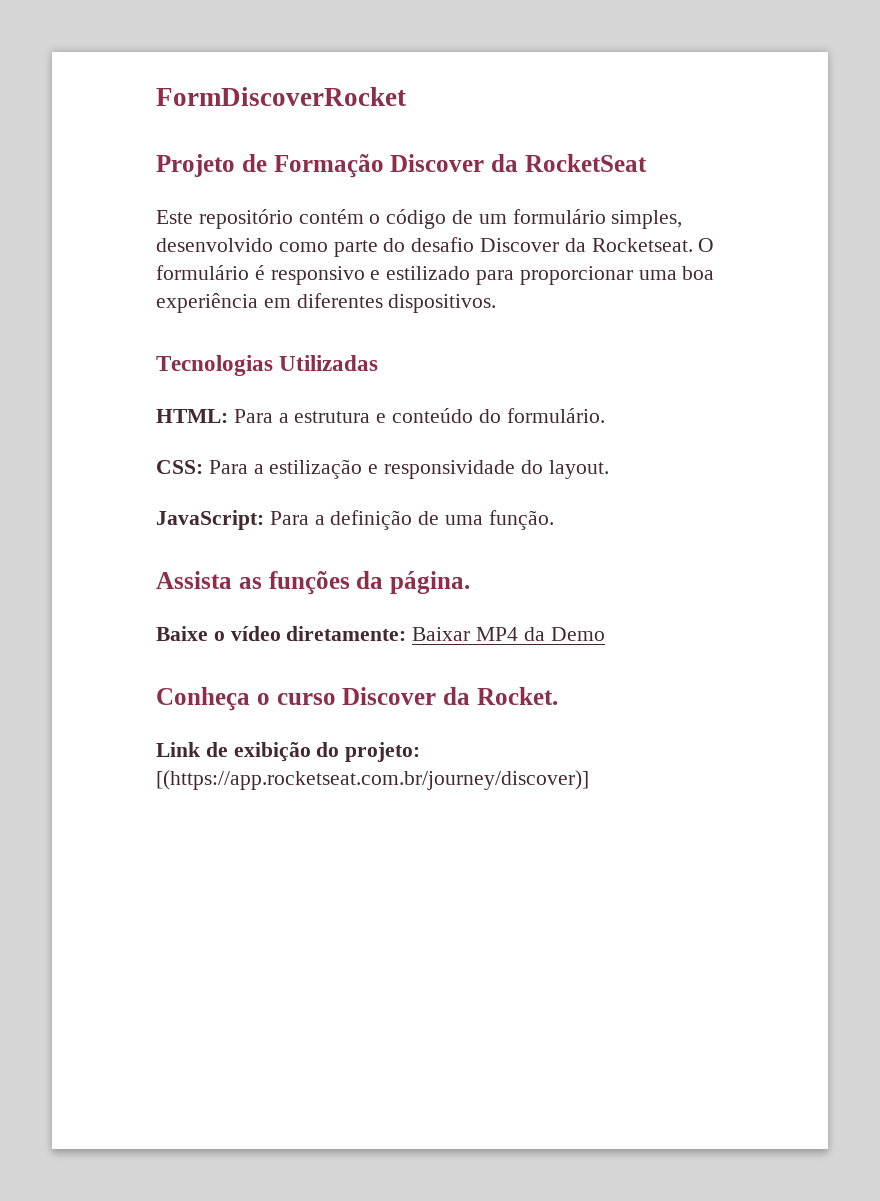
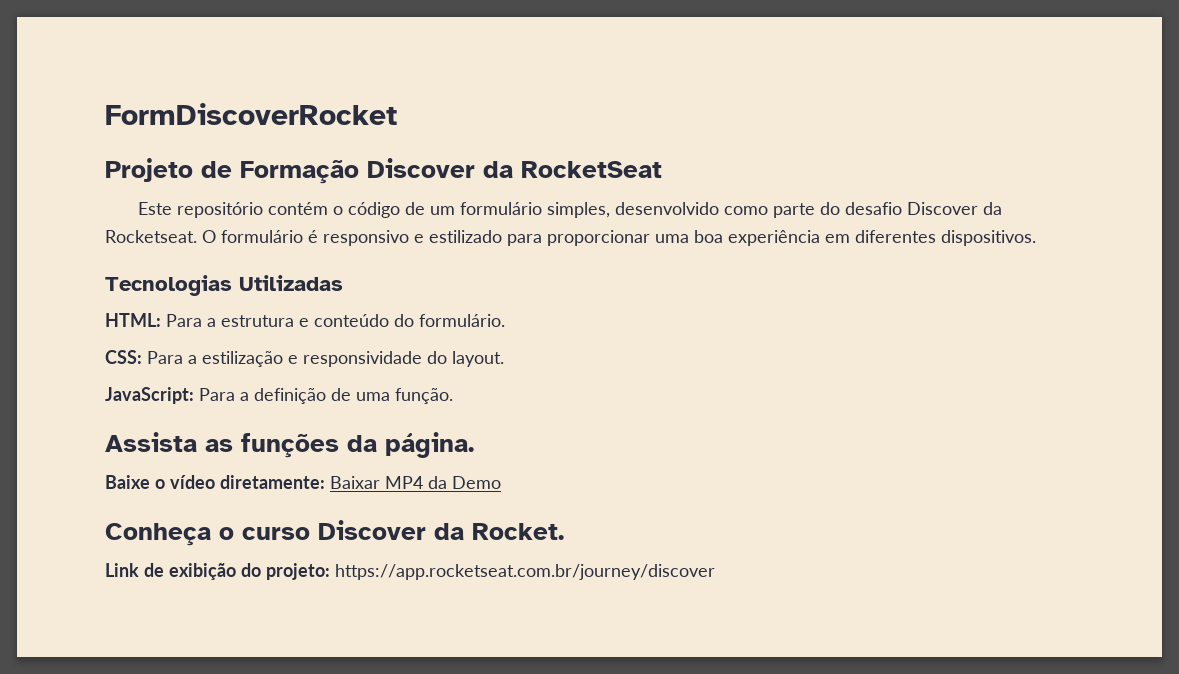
- Link de exibição do projeto: [(https://app.rocketseat.com.br/journey/discover)]
+ Link de exibição do projeto: https://app.rocketseat.com.br/journey/discover

